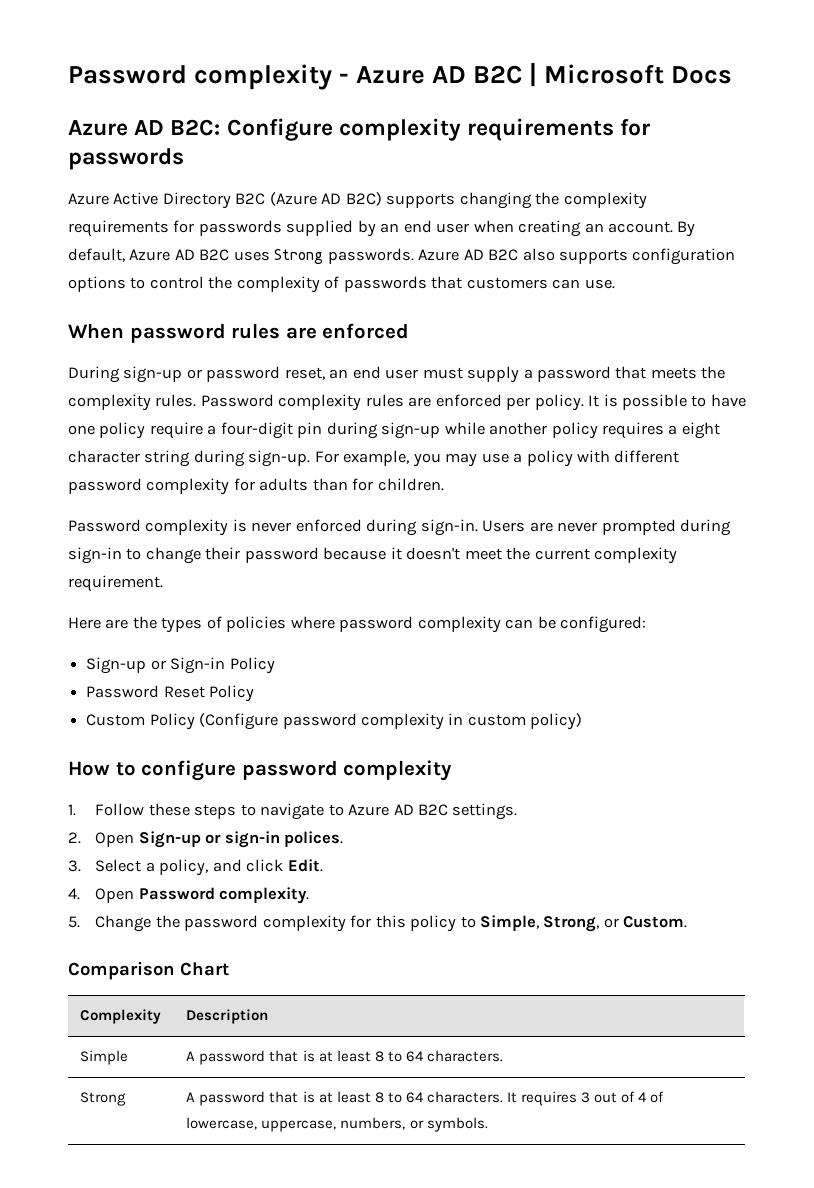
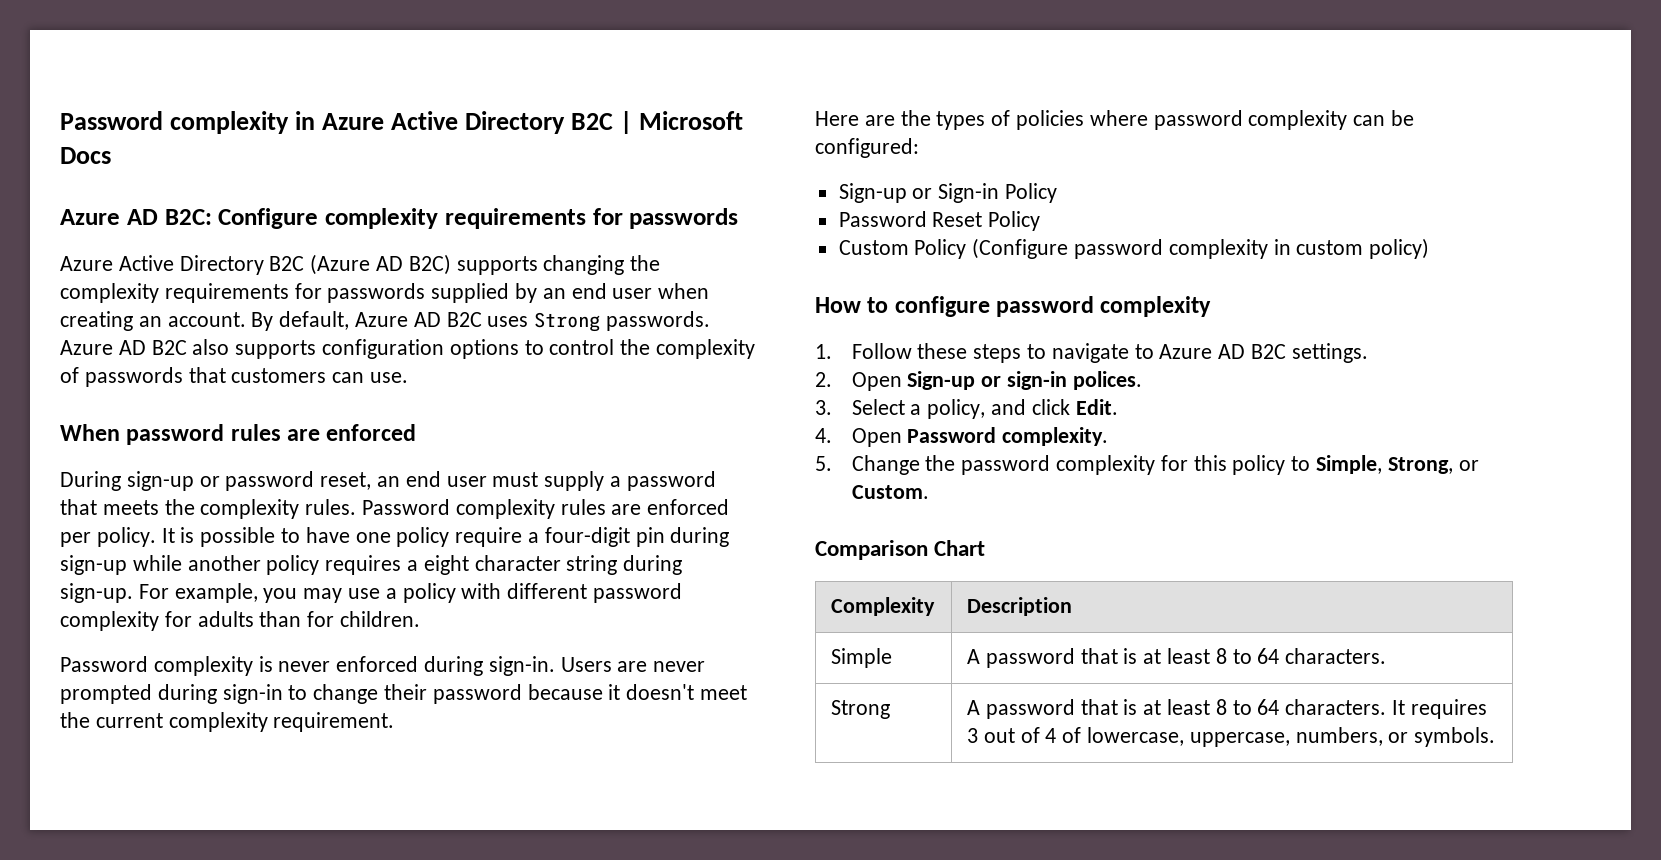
- Password complexity - Azure AD B2C | Microsoft Docs
+ Password complexity in Azure Active Directory B2C | Microsoft Docs

